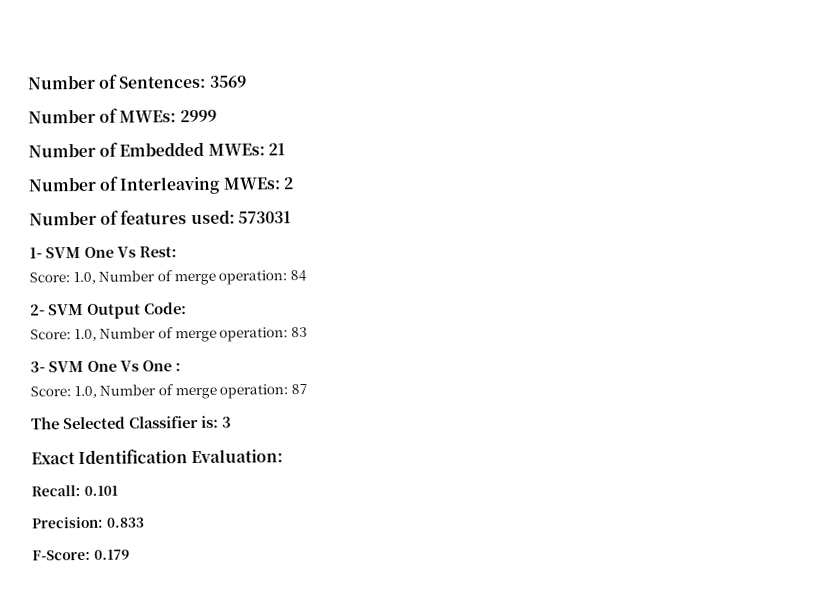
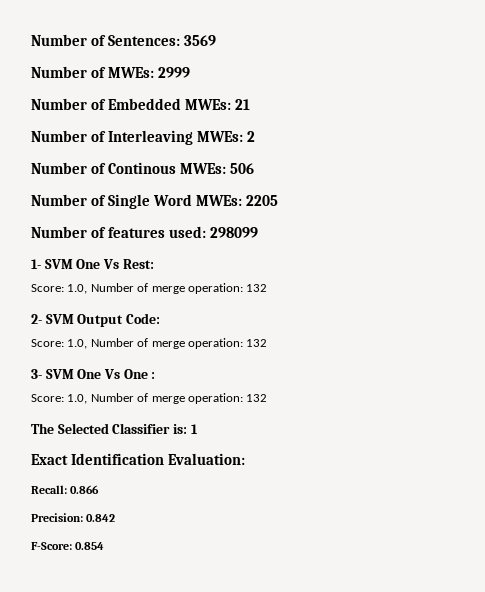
+ Number of Continous MWEs: 506
+ Number of Single Word MWEs: 2205
- Number of features used: 573031
+ Number of features used: 298099
  1- SVM One Vs Rest:
- Score: 1.0, Number of merge operation: 84
+ Score: 1.0, Number of merge operation: 132
  2- SVM Output Code:
- Score: 1.0, Number of merge operation: 83
+ Score: 1.0, Number of merge operation: 132
  3- SVM One Vs One :
- Score: 1.0, Number of merge operation: 87
+ Score: 1.0, Number of merge operation: 132
- The Selected Classifier is: 3
+ The Selected Classifier is: 1
- Recall: 0.101
+ Recall: 0.866
- Precision: 0.833
+ Precision: 0.842
- F-Score: 0.179
+ F-Score: 0.854

